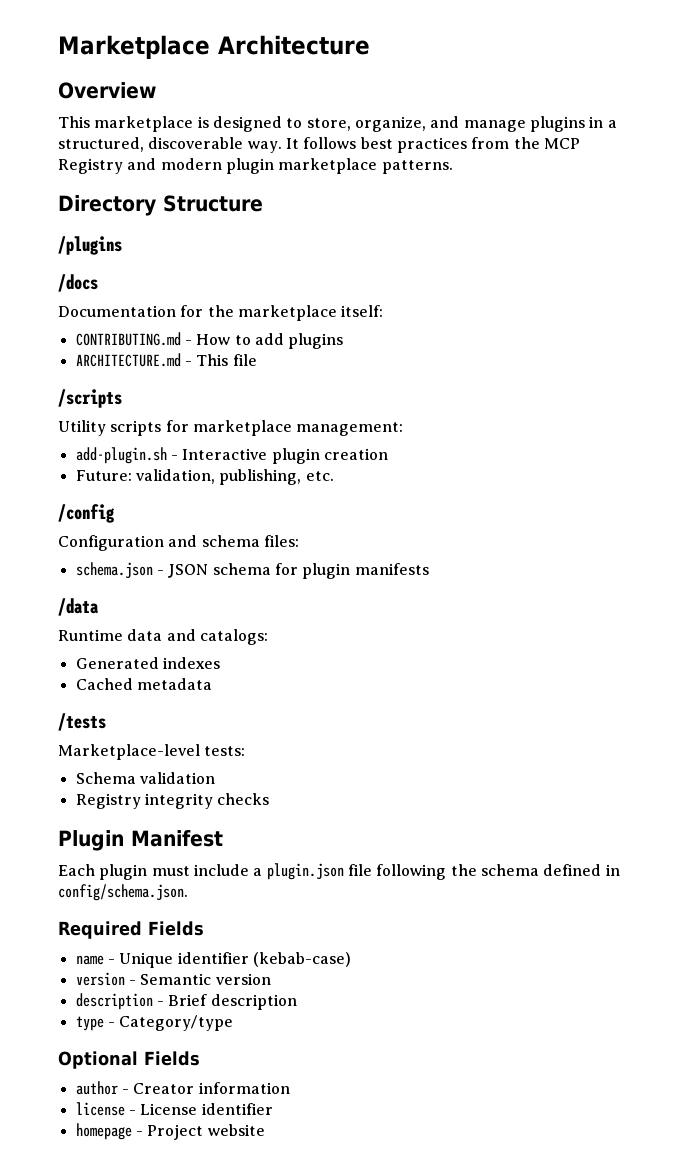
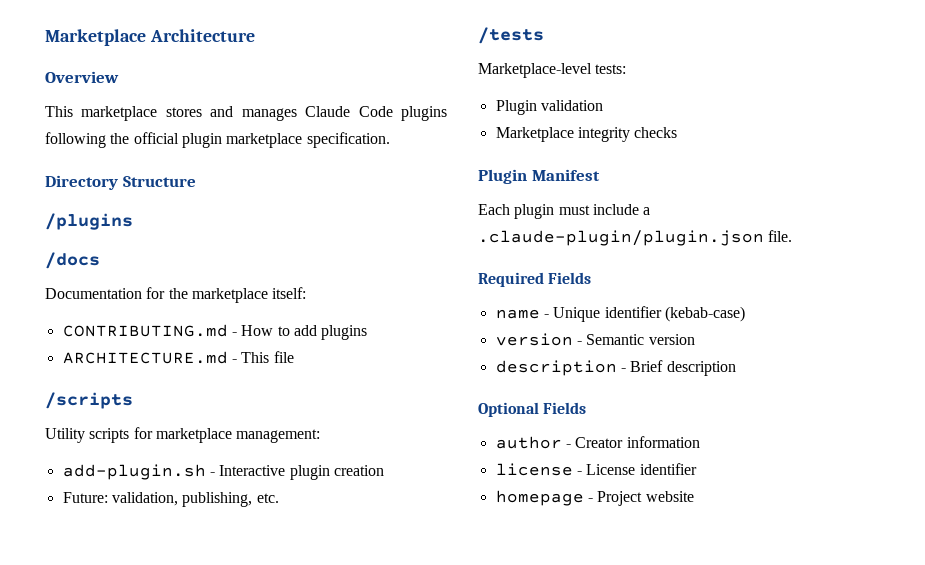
- This marketplace is designed to store, organize, and manage plugins in a structured, discoverable way. It follows best practices from the MCP Registry and modern plugin marketplace patterns.
+ This marketplace stores and manages Claude Code plugins following the official plugin marketplace specification.
- /config
- Configuration and schema files:
- schema.json - JSON schema for plugin manifests
- /data
- Runtime data and catalogs:
- Generated indexes
- Cached metadata
- Schema validation
+ Plugin validation
- Registry integrity checks
+ Marketplace integrity checks
- Each plugin must include a plugin.json file following the schema defined in config/schema.json.
+ Each plugin must include a .claude-plugin/plugin.json file.
- type - Category/type

